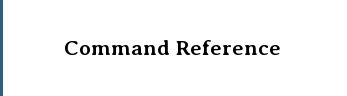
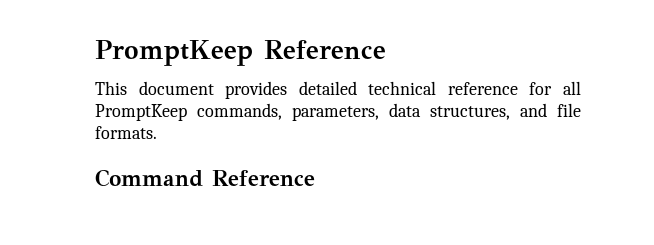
+ PromptKeep Reference
+ This document provides detailed technical reference for all PromptKeep commands, parameters, data structures, and file formats.

